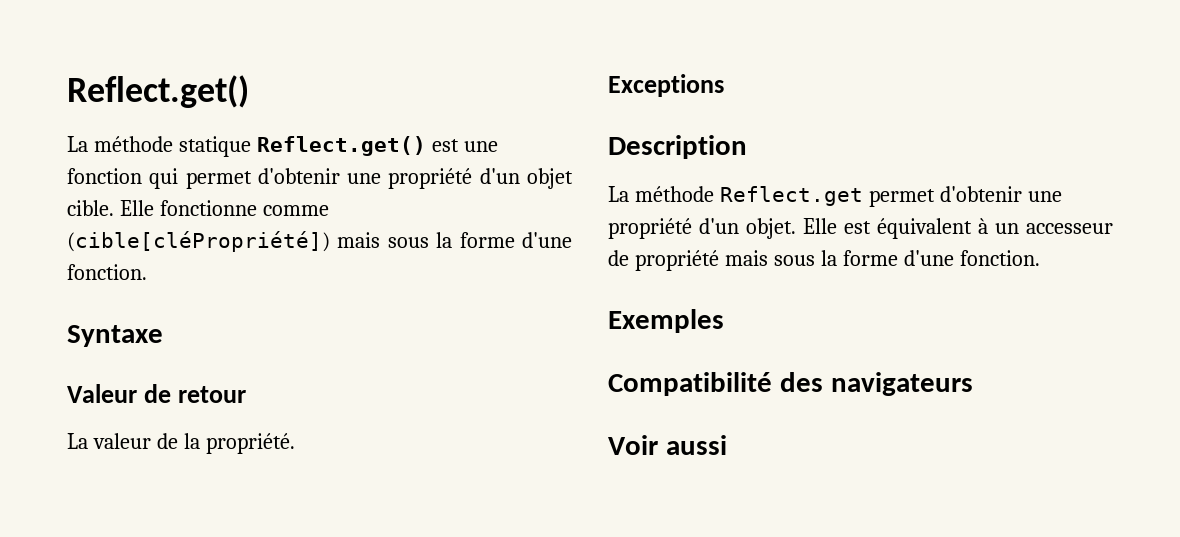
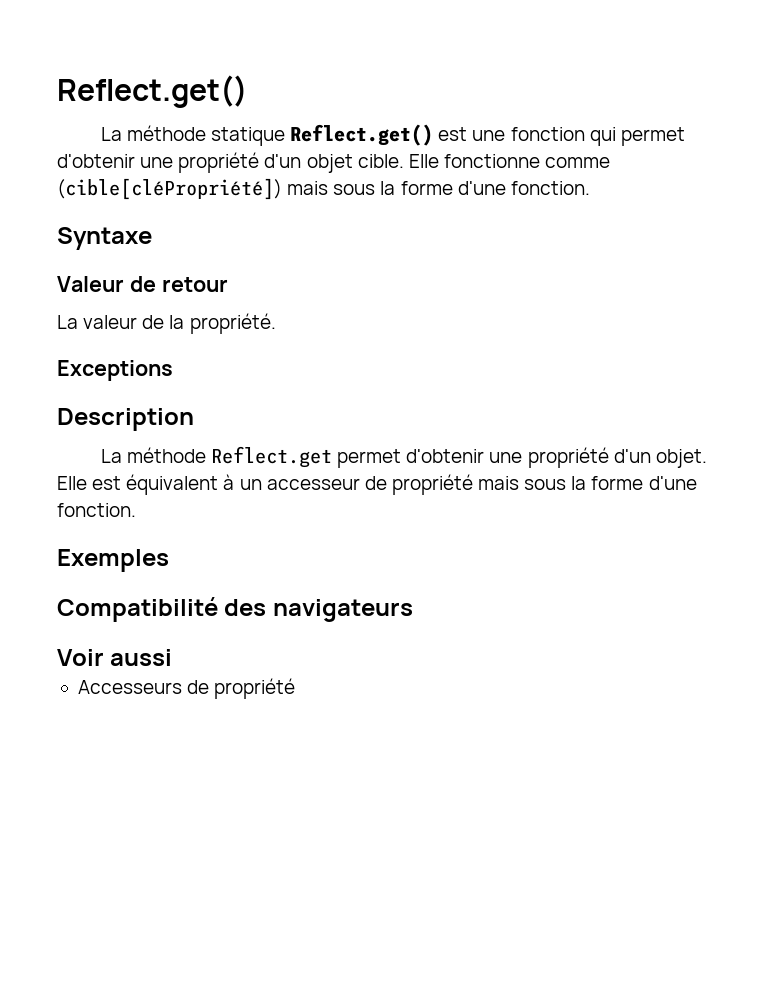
+ Accesseurs de propriété

